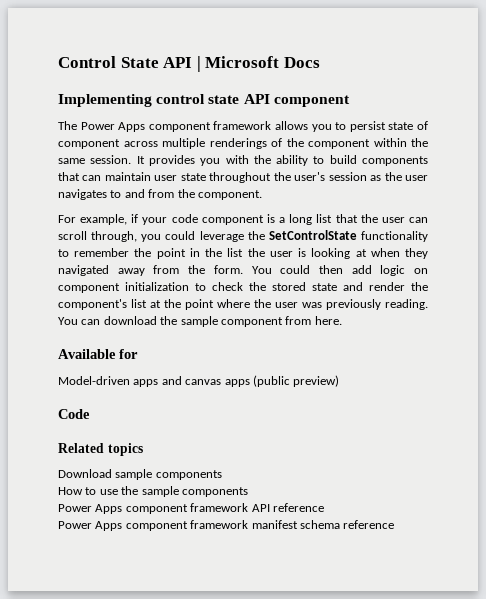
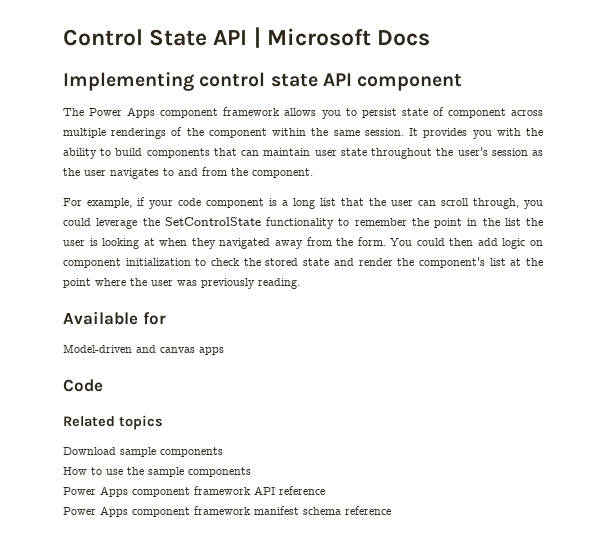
- You can download the sample component from here.
- Model-driven apps and canvas apps (public preview)
+ Model-driven and canvas apps

